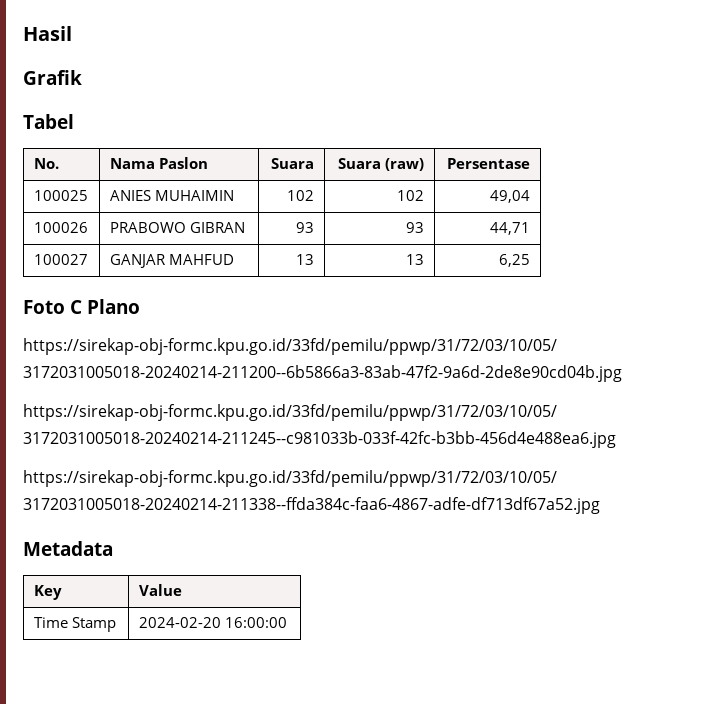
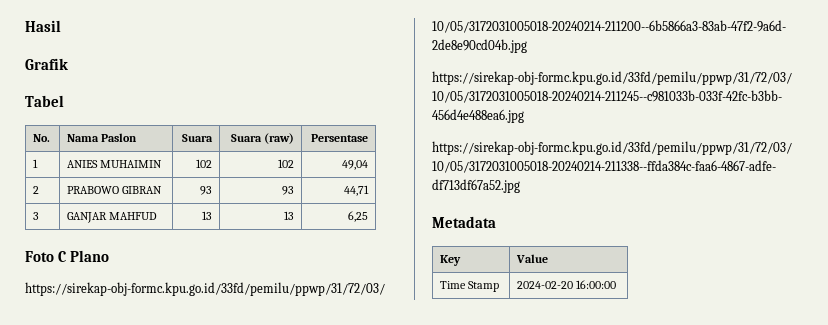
- 100025 | ANIES MUHAIMIN | 102 | 102 | 49,04
+ 1 | ANIES MUHAIMIN | 102 | 102 | 49,04
- 100026 | PRABOWO GIBRAN | 93 | 93 | 44,71
+ 2 | PRABOWO GIBRAN | 93 | 93 | 44,71
- 100027 | GANJAR MAHFUD | 13 | 13 | 6,25
+ 3 | GANJAR MAHFUD | 13 | 13 | 6,25

